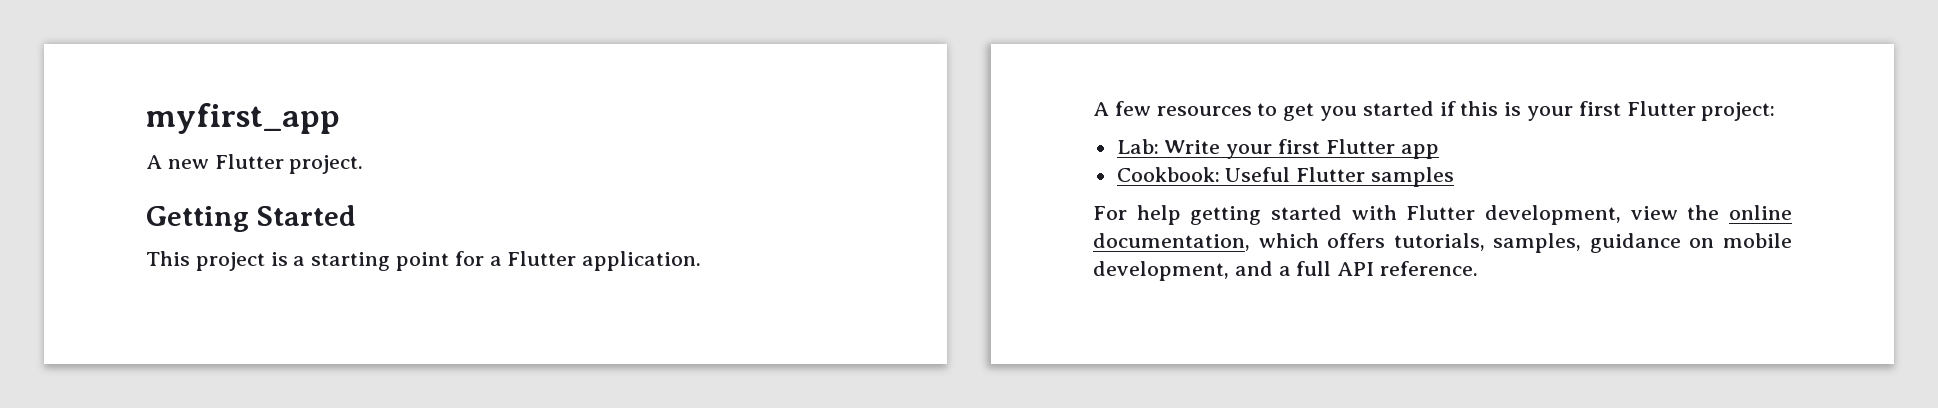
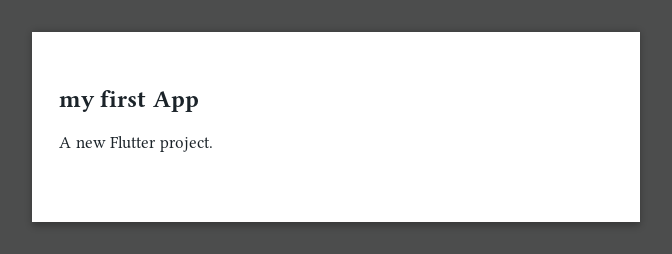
- myfirst_app
+ my first App
- Getting Started
- This project is a starting point for a Flutter application.
- A few resources to get you started if this is your first Flutter project:
- Lab: Write your first Flutter app
- Cookbook: Useful Flutter samples
- For help getting started with Flutter development, view the online documentation, which offers tutorials, samples, guidance on mobile development, and a full API reference.

